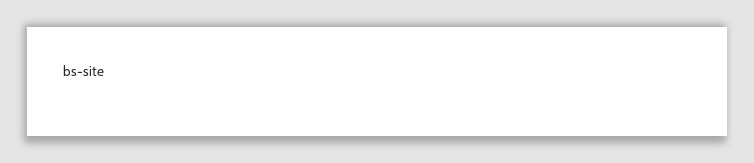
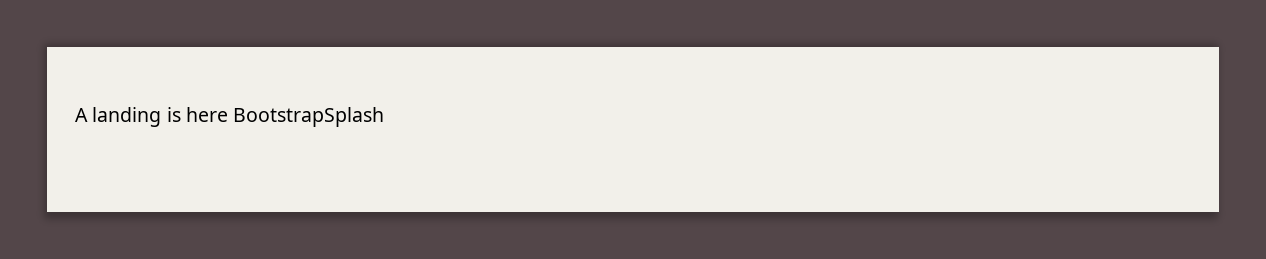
- bs-site
+ A landing is here BootstrapSplash

